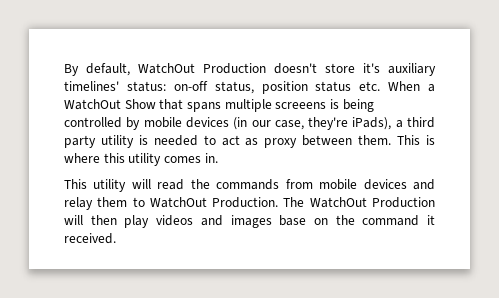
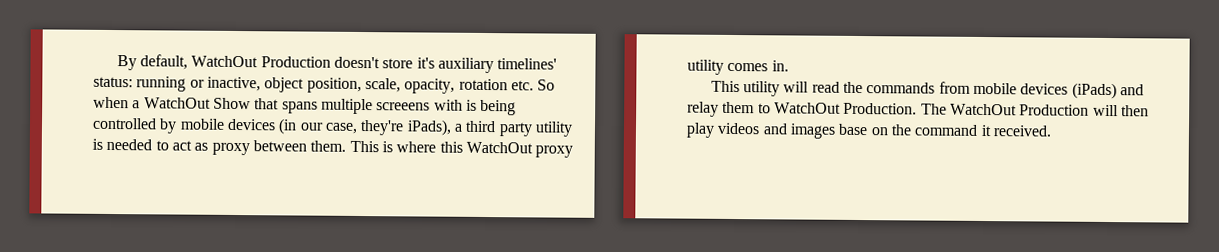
- By default, WatchOut Production doesn't store it's auxiliary timelines' status: on-off status, position status etc. When a WatchOut Show that spans multiple screeens is being controlled by mobile devices (in our case, they're iPads), a third party utility is needed to act as proxy between them.
+ By default, WatchOut Production doesn't store it's auxiliary timelines' status: running or inactive, object position, scale, opacity, rotation etc. So when a WatchOut Show that spans multiple screeens with is being controlled by mobile devices (in our case, they're iPads), a third party utility is needed to act as proxy between them.
- This is where this utility comes in.
+ This is where this WatchOut proxy utility comes in.
- This utility will read the commands from mobile devices and relay them to WatchOut Production.
+ This utility will read the commands from mobile devices (iPads) and relay them to WatchOut Production.

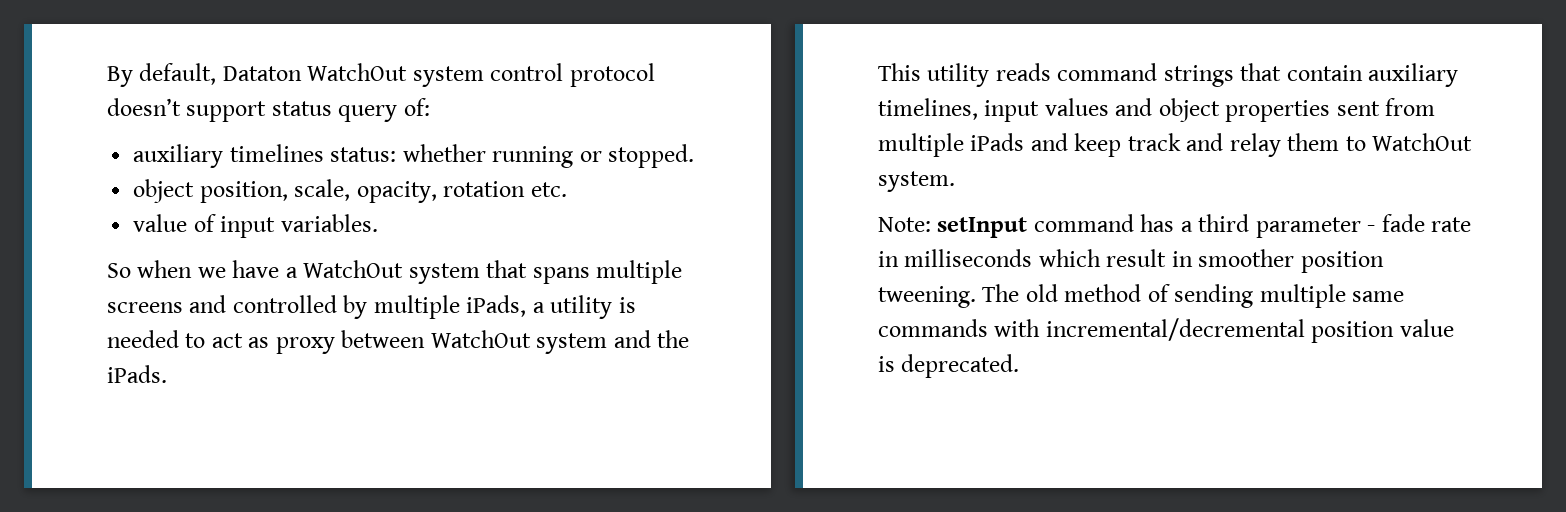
- By default, WatchOut Production doesn't store it's auxiliary timelines' status: running or inactive, object position, scale, opacity, rotation etc. So when a WatchOut Show that spans multiple screeens with is being controlled by mobile devices (in our case, they're iPads), a third party utility is needed to act as proxy between them. This is where this WatchOut proxy utility comes in.
- This utility will read the commands from mobile devices (iPads) and relay them to WatchOut Production. The WatchOut Production will then play videos and images base on the command it received.
+ By default, Dataton WatchOut system control protocol doesn’t support status query of:
+ auxiliary timelines status: whether running or stopped.
+ object position, scale, opacity, rotation etc.
+ value of input variables.
+ So when we have a WatchOut system that spans multiple screens and controlled by multiple iPads, a utility is needed to act as proxy between WatchOut system and the iPads.
+ This utility reads command strings that contain auxiliary timelines, input values and object properties sent from multiple iPads and keep track and relay them to WatchOut system.
+ Note: setInput command has a third parameter - fade rate in milliseconds which result in smoother position tweening. The old method of sending multiple same commands with incremental/decremental position value is deprecated.

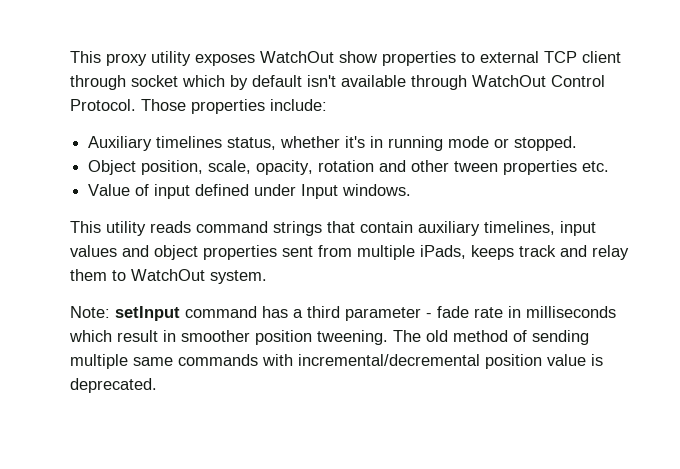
- By default, Dataton WatchOut system control protocol doesn’t support status query of:
- auxiliary timelines status: whether running or stopped.
+ This proxy utility exposes WatchOut show properties to external TCP client through socket which by default isn't available through WatchOut Control Protocol. Those properties include:
+ Auxiliary timelines status, whether it's in running mode or stopped.
- object position, scale, opacity, rotation etc.
+ Object position, scale, opacity, rotation and other tween properties etc.
- value of input variables.
- So when we have a WatchOut system that spans multiple screens and controlled by multiple iPads, a utility is needed to act as proxy between WatchOut system and the iPads.
+ Value of input defined under Input windows.
- This utility reads command strings that contain auxiliary timelines, input values and object properties sent from multiple iPads and keep track and relay them to WatchOut system.
+ This utility reads command strings that contain auxiliary timelines, input values and object properties sent from multiple iPads, keeps track and relay them to WatchOut system.

